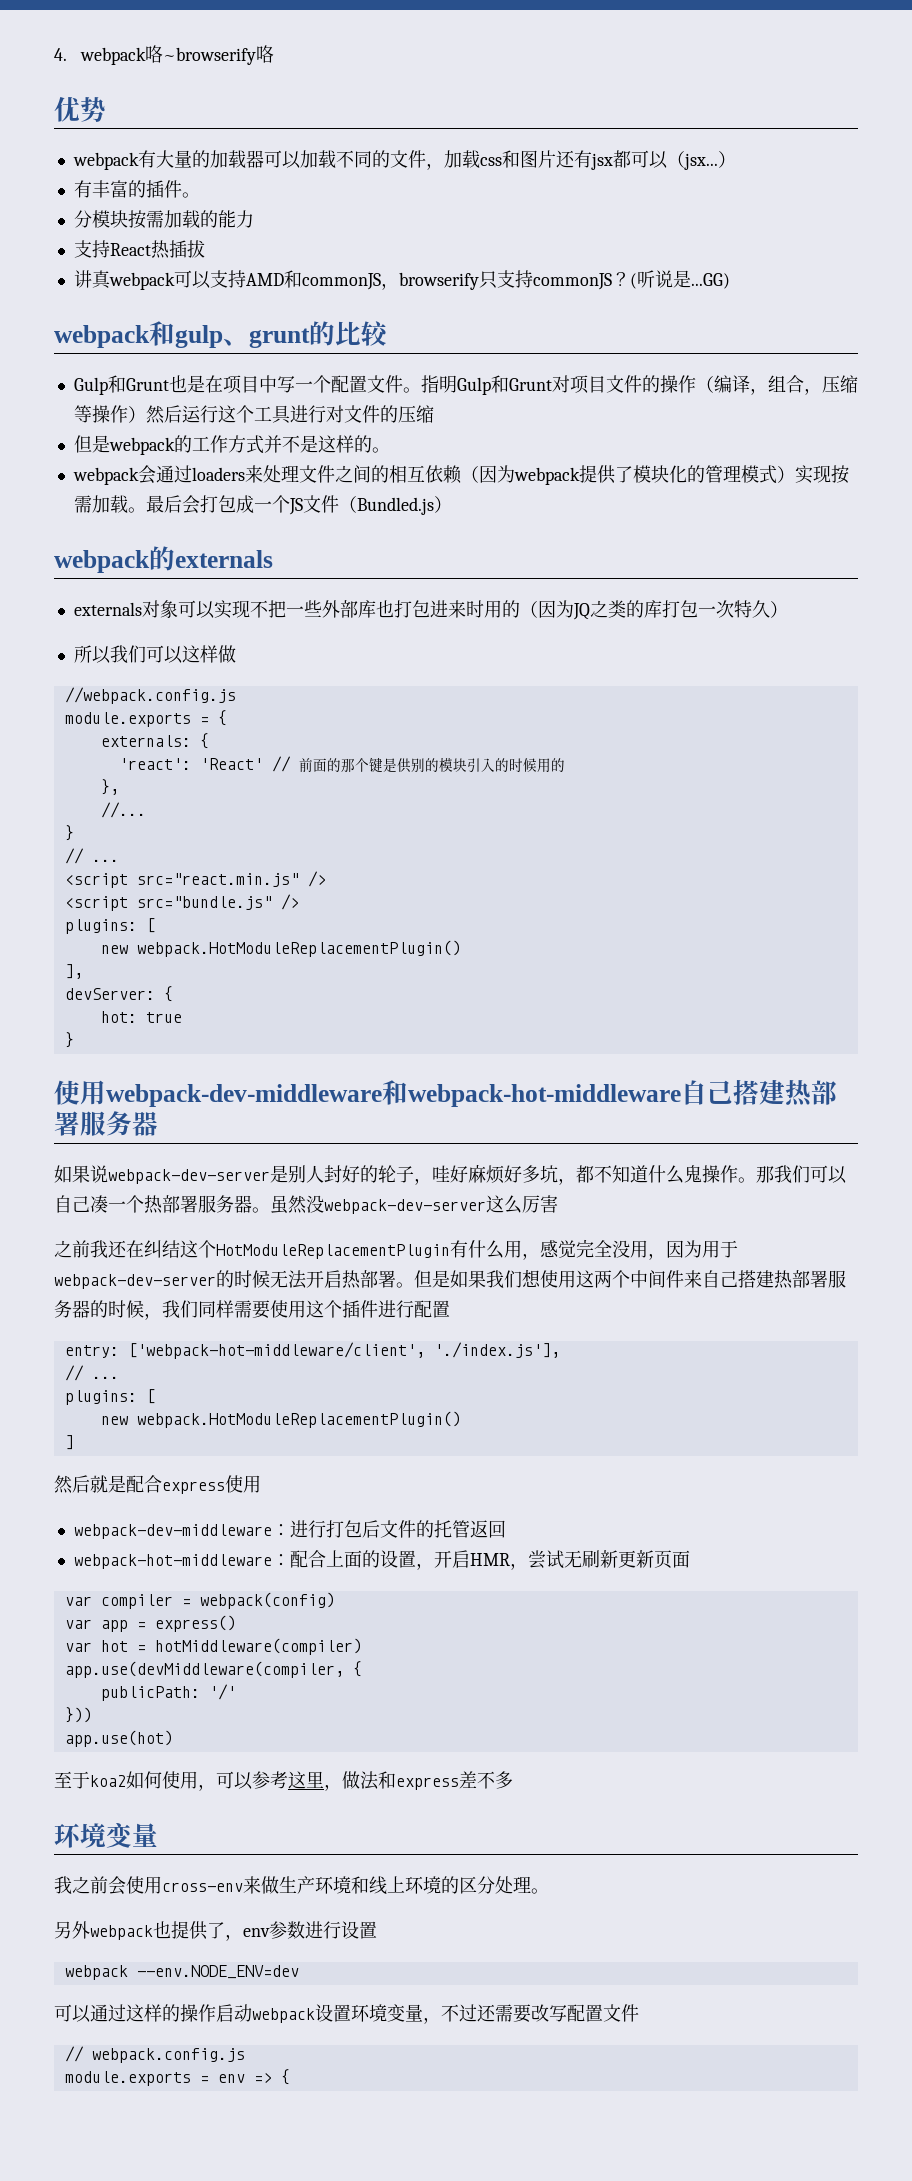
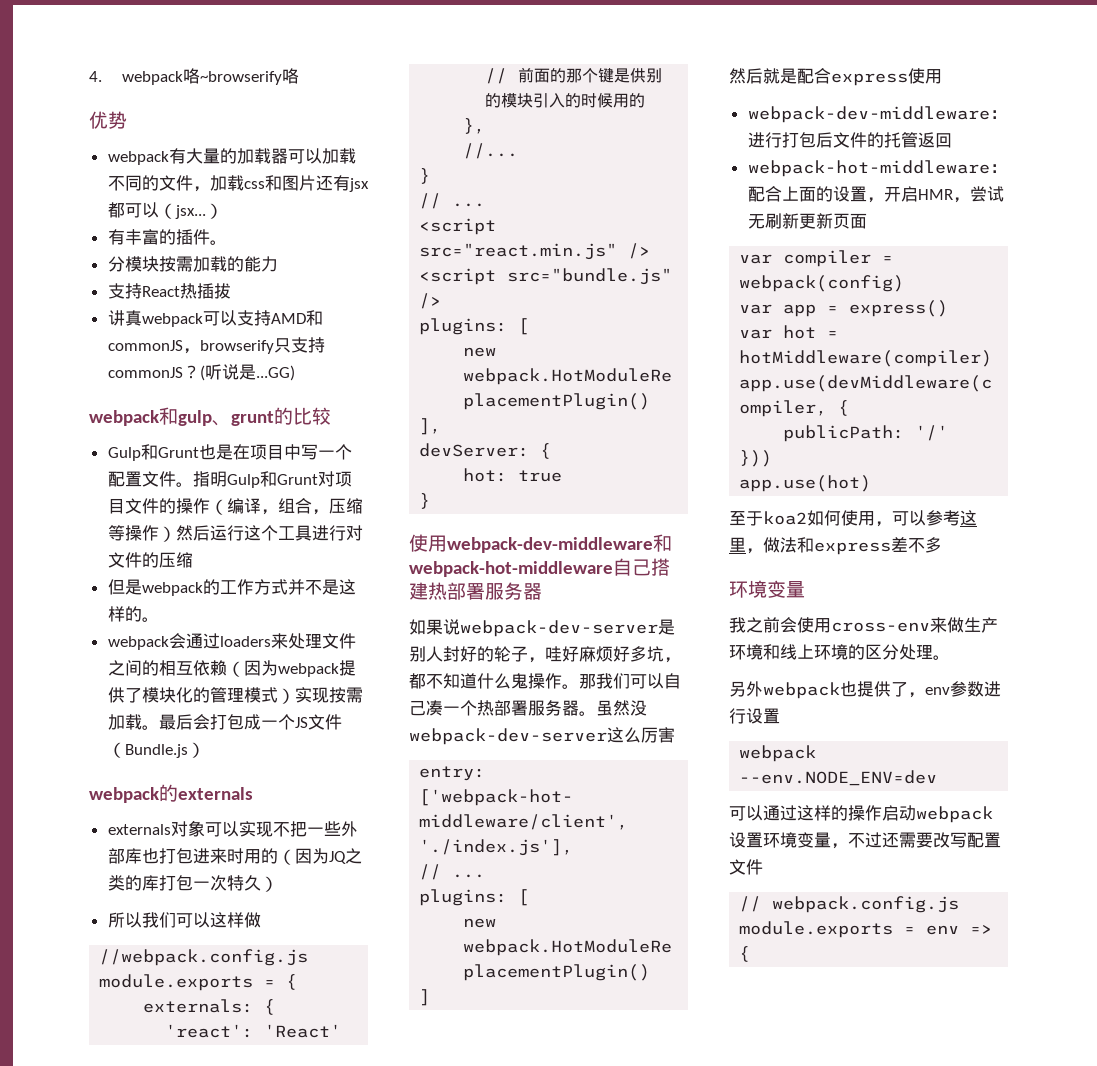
- 最后会打包成一个JS文件（Bundled.js）
+ 最后会打包成一个JS文件（Bundle.js）
- 之前我还在纠结这个HotModuleReplacementPlugin有什么用，感觉完全没用，因为用于webpack-dev-server的时候无法开启热部署。但是如果我们想使用这两个中间件来自己搭建热部署服务器的时候，我们同样需要使用这个插件进行配置

